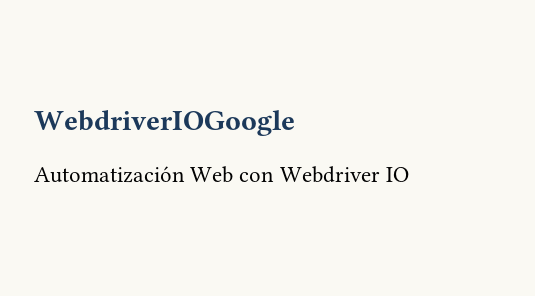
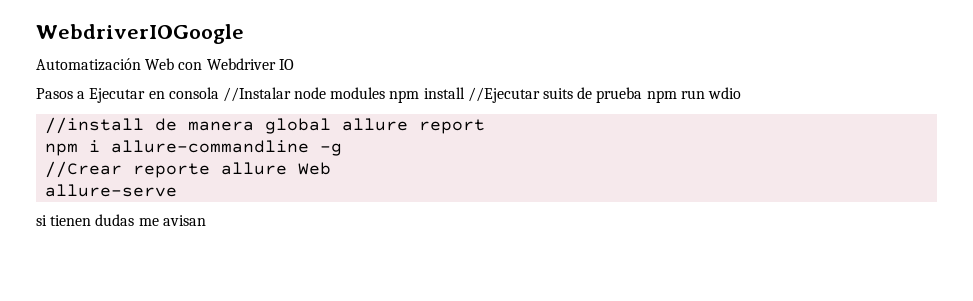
+ Pasos a Ejecutar en consola //Instalar node modules npm install //Ejecutar suits de prueba npm run wdio
+ //install de manera global allure report
+ npm i allure-commandline -g
+ //Crear reporte allure Web
+ allure-serve
+ si tienen dudas me avisan

